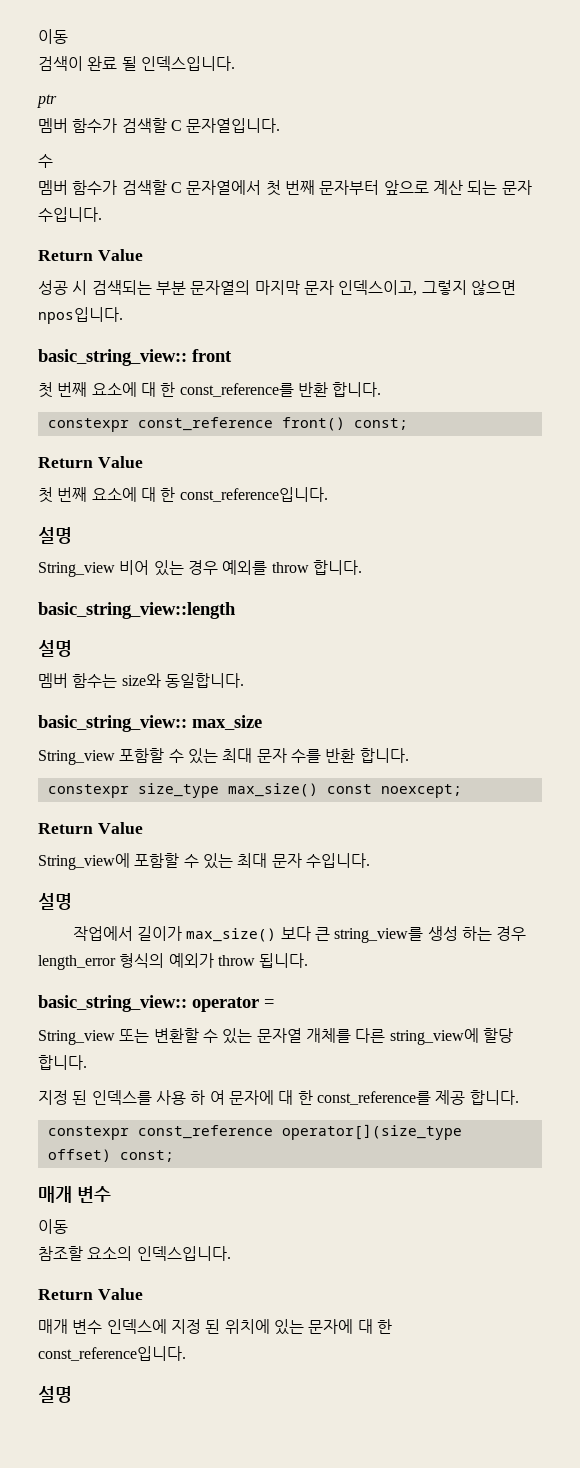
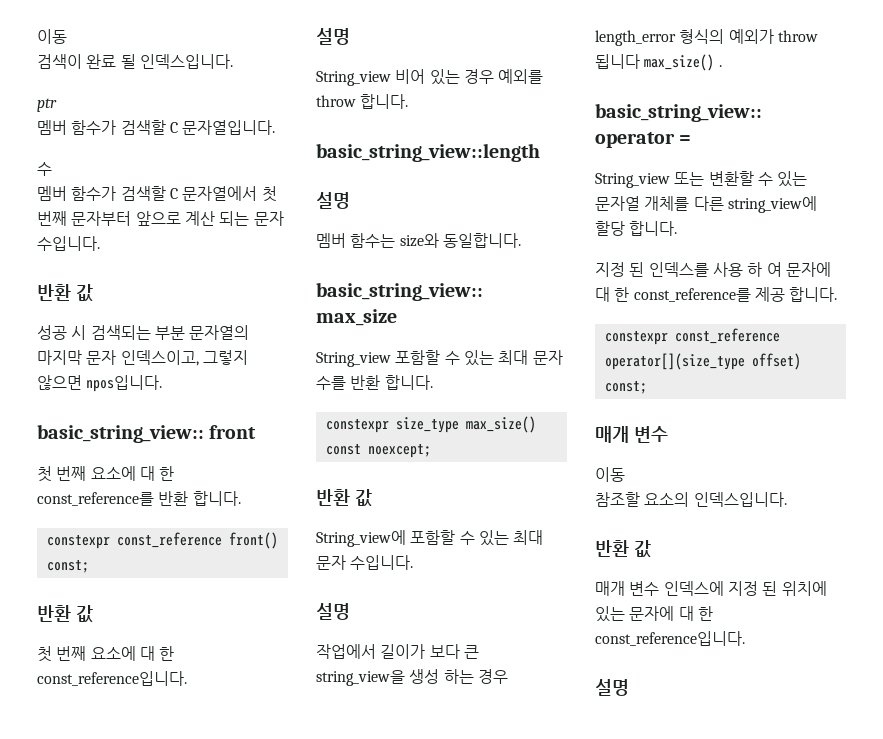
  멤버 함수가 검색할 C 문자열에서 첫 번째 문자부터 앞으로 계산 되는 문자 수입니다.
- Return Value
+ 반환 값
  constexpr const_reference front() const;
- Return Value
+ 반환 값
  constexpr size_type max_size() const noexcept;
- Return Value
+ 반환 값
- 작업에서 길이가 max_size() 보다 큰 string_view를 생성 하는 경우 length_error 형식의 예외가 throw 됩니다.
+ 작업에서 길이가 보다 큰 string_view을 생성 하는 경우 length_error 형식의 예외가 throw 됩니다 max_size() .
  참조할 요소의 인덱스입니다.
- Return Value
+ 반환 값

